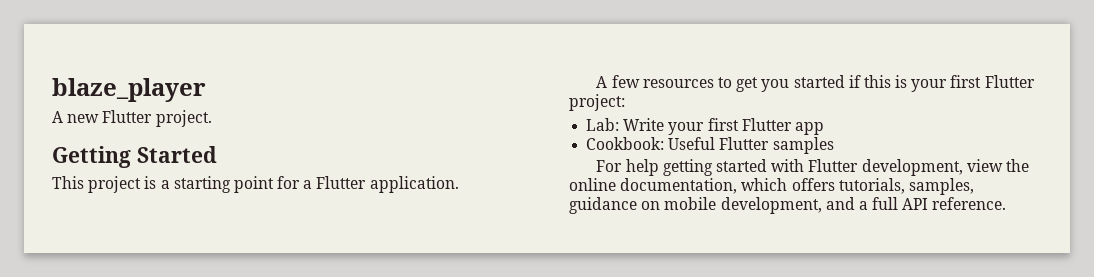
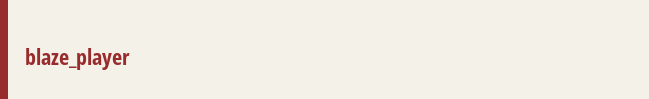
- A new Flutter project.
- Getting Started
- This project is a starting point for a Flutter application.
- A few resources to get you started if this is your first Flutter project:
- Lab: Write your first Flutter app
- Cookbook: Useful Flutter samples
- For help getting started with Flutter development, view the online documentation, which offers tutorials, samples, guidance on mobile development, and a full API reference.

